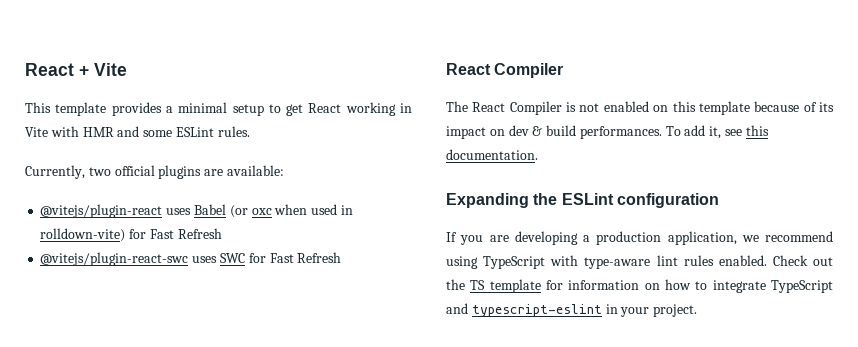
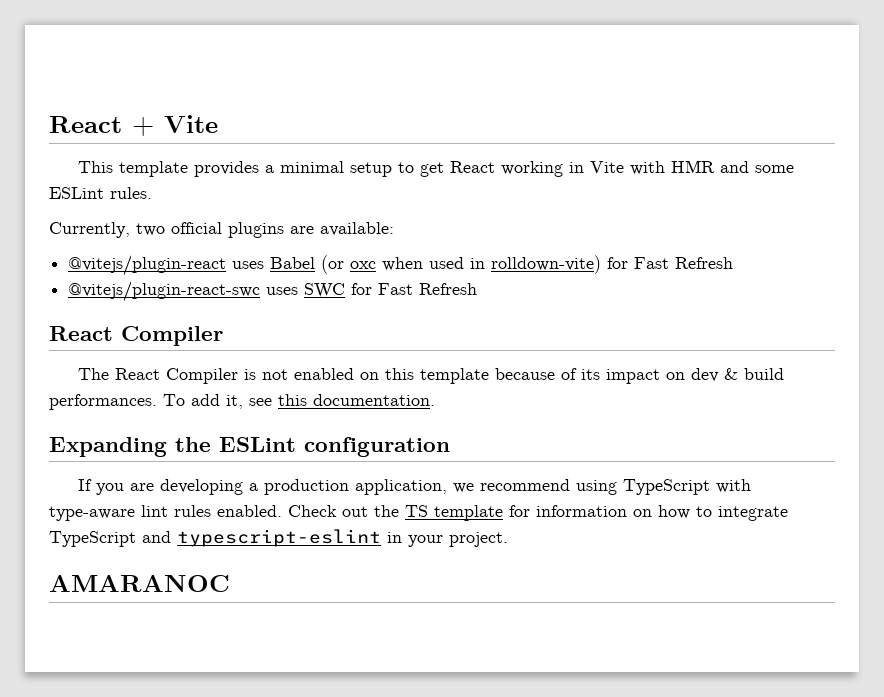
+ AMARANOC

